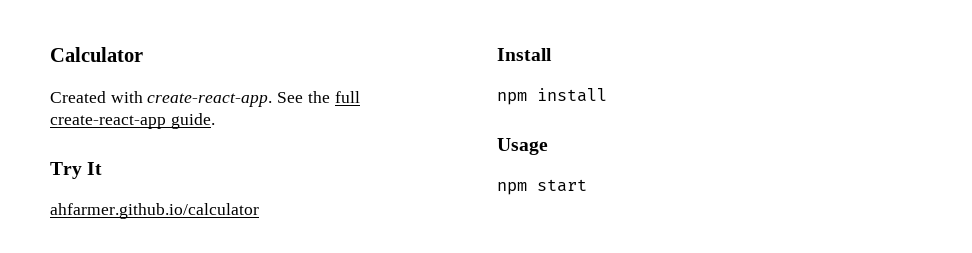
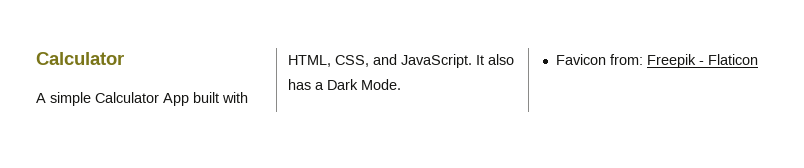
- Created with create-react-app. See the full create-react-app guide.
- Try It
- ahfarmer.github.io/calculator
- Install
- npm install
- Usage
- npm start
+ A simple Calculator App built with HTML, CSS, and JavaScript. It also has a Dark Mode.
+ Favicon from: Freepik - Flaticon

